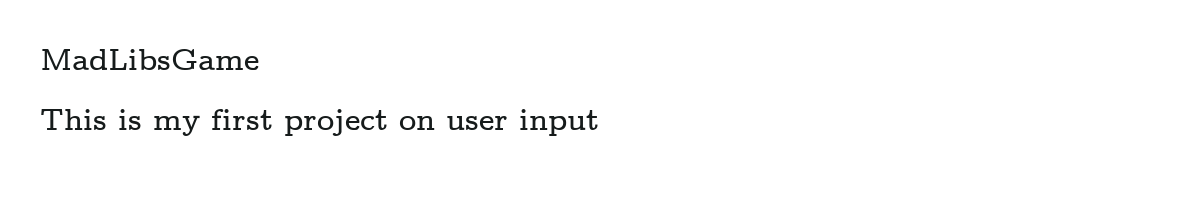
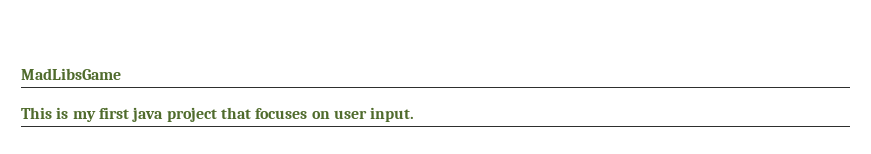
- This is my first project on user input
+ This is my first java project that focuses on user input.

